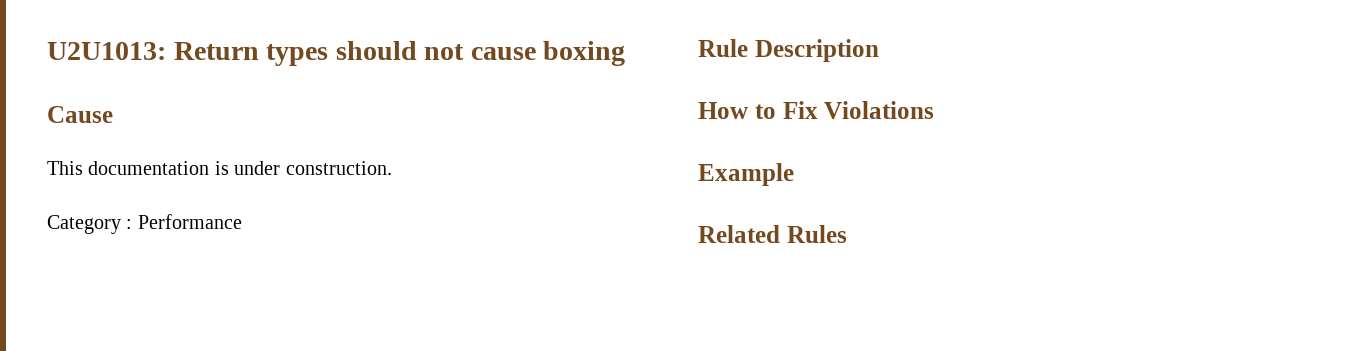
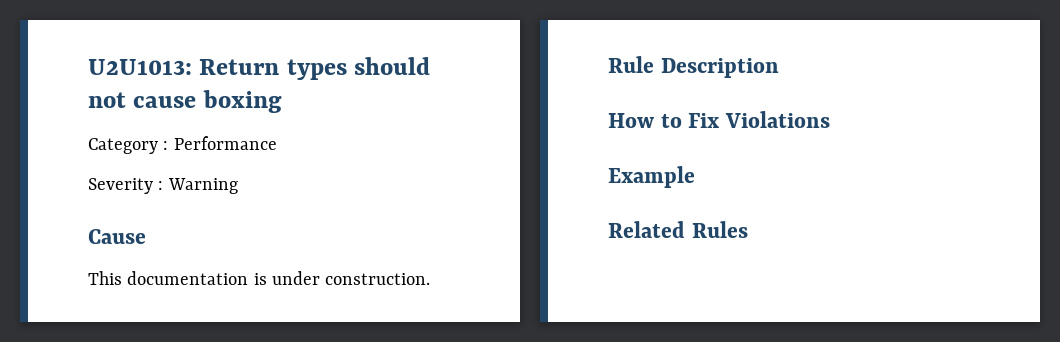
+ Category : Performance
+ Severity : Warning
- Category : Performance

